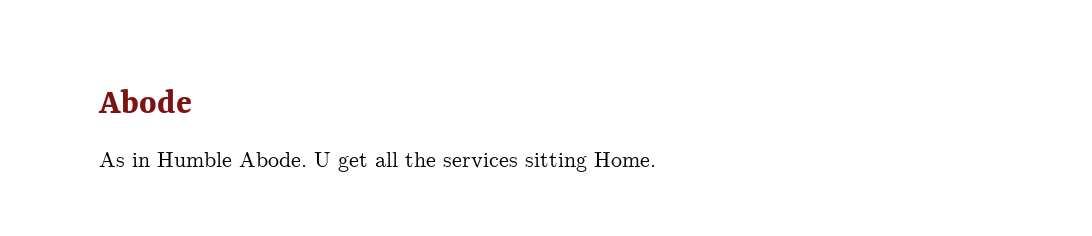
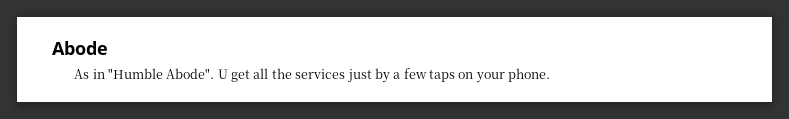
- As in Humble Abode.
+ As in "Humble Abode".
- U get all the services sitting Home.
+ U get all the services just by a few taps on your phone.

